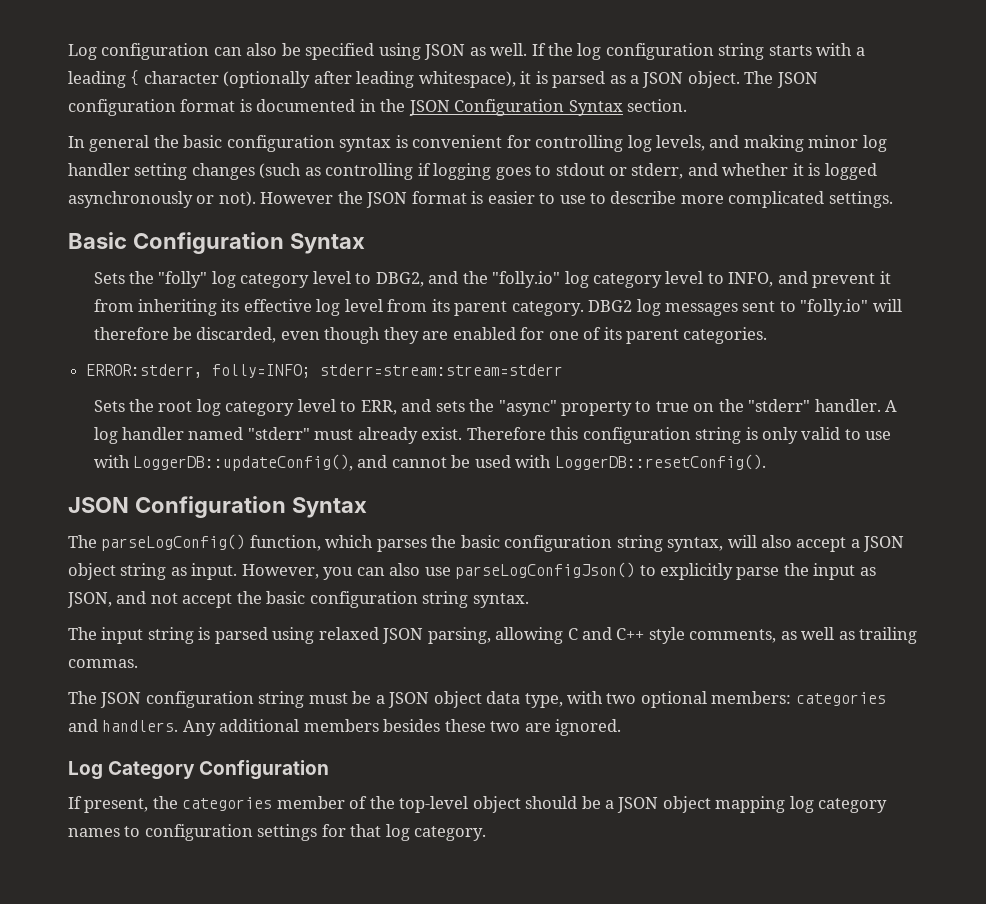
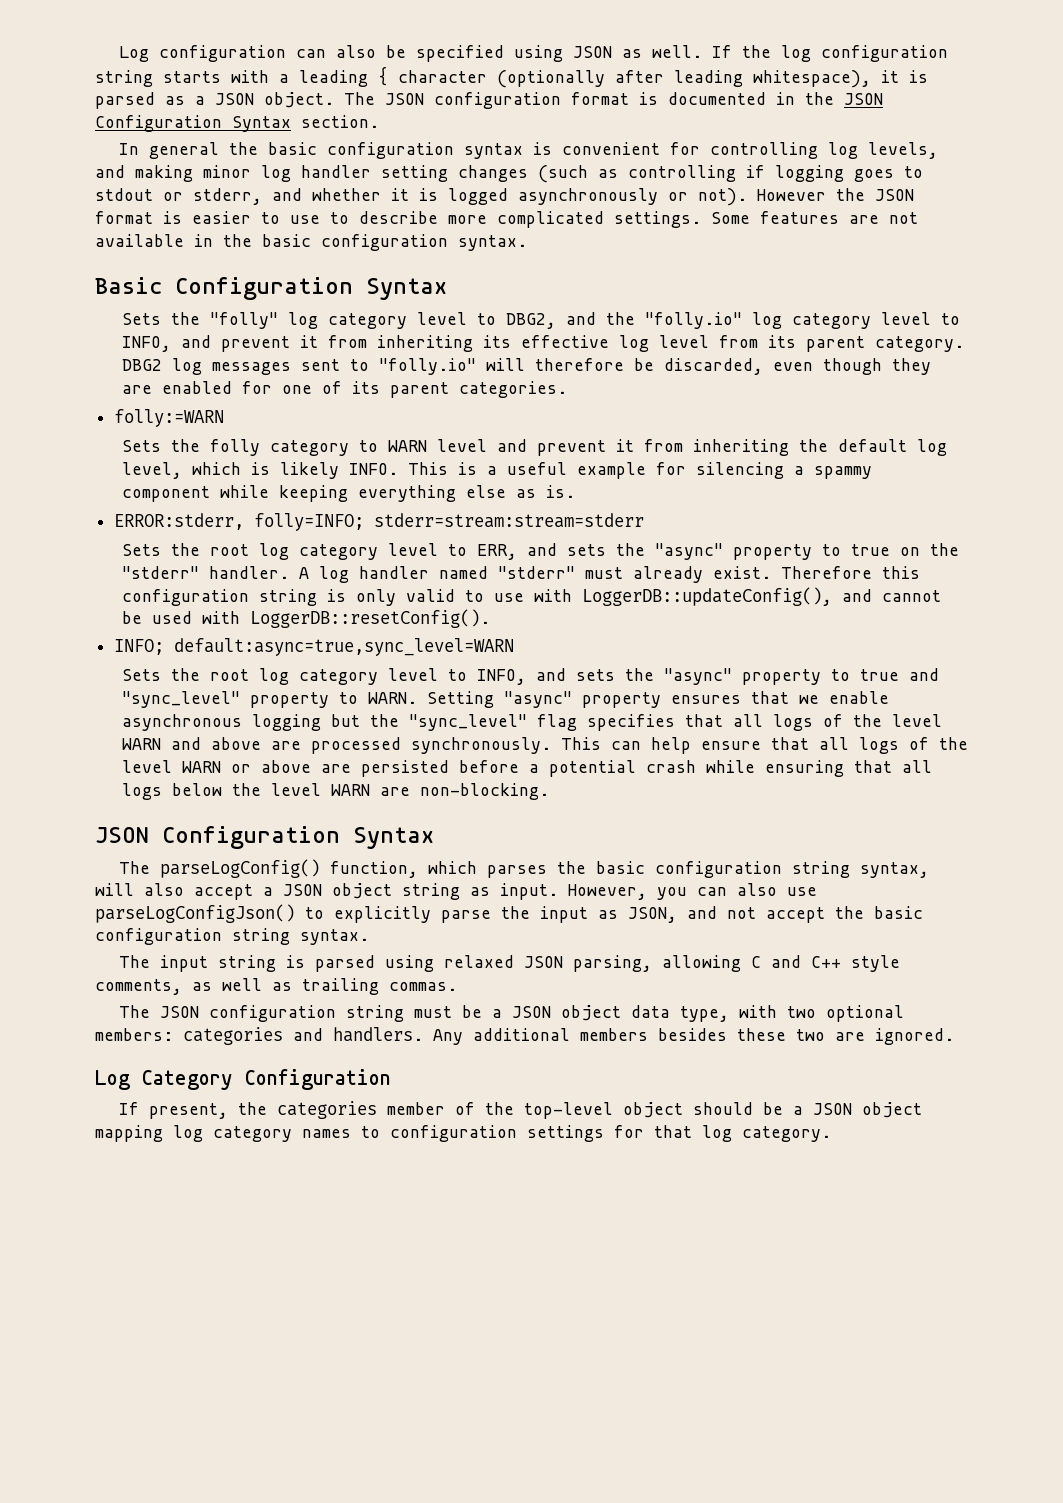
+ Some features are not available in the basic configuration syntax.
+ folly:=WARN
+ Sets the folly category to WARN level and prevent it from inheriting the default log level, which is likely INFO. This is a useful example for silencing a spammy component while keeping everything else as is.
+ INFO; default:async=true,sync_level=WARN
+ Sets the root log category level to INFO, and sets the "async" property to true and "sync_level" property to WARN. Setting "async" property ensures that we enable asynchronous logging but the "sync_level" flag specifies that all logs of the level WARN and above are processed synchronously. This can help ensure that all logs of the level WARN or above are persisted before a potential crash while ensuring that all logs below the level WARN are non-blocking.

